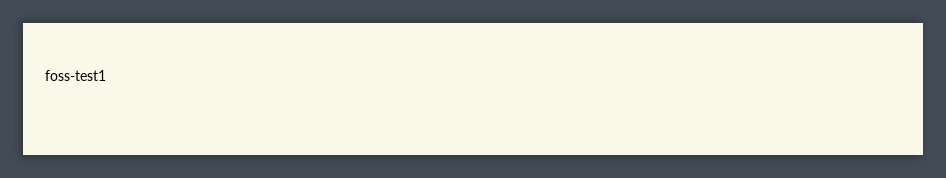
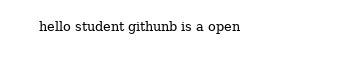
- foss-test1
+ hello student githunb is a open

